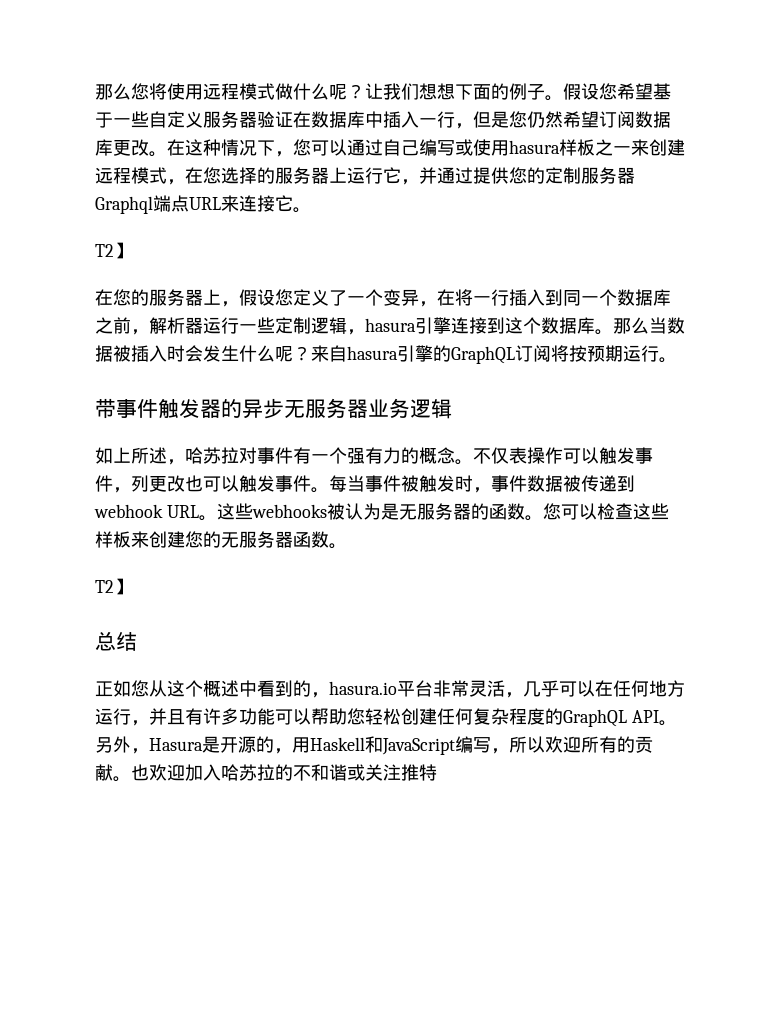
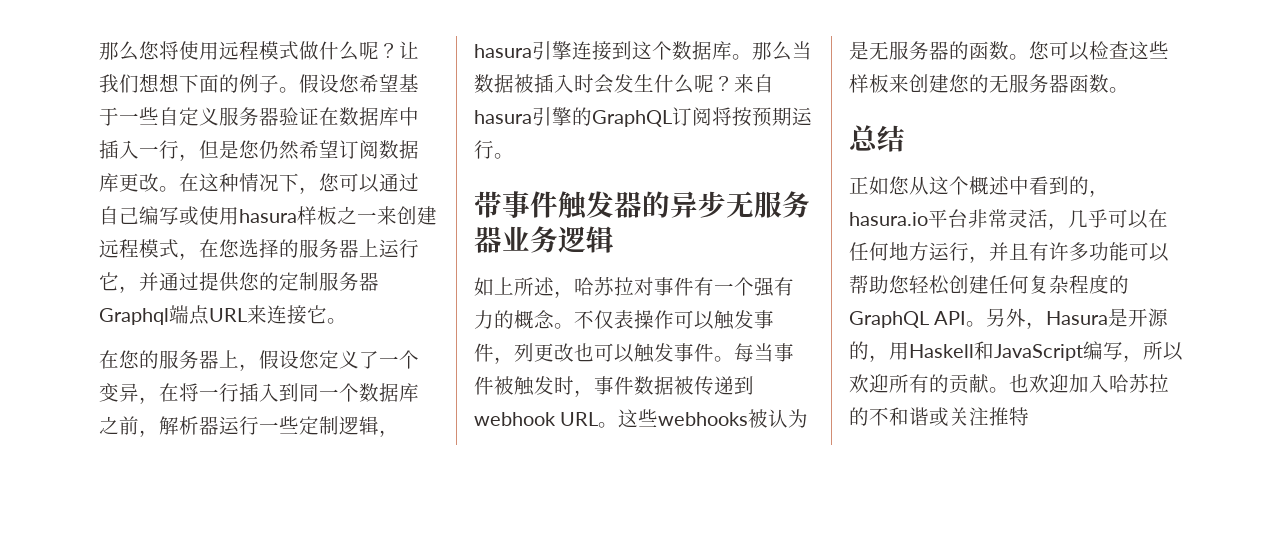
  在这种情况下，您可以通过自己编写或使用hasura样板之一来创建远程模式，在您选择的服务器上运行它，并通过提供您的定制服务器Graphql端点URL来连接它。
- T2】
  您可以检查这些样板来创建您的无服务器函数。
- T2】

